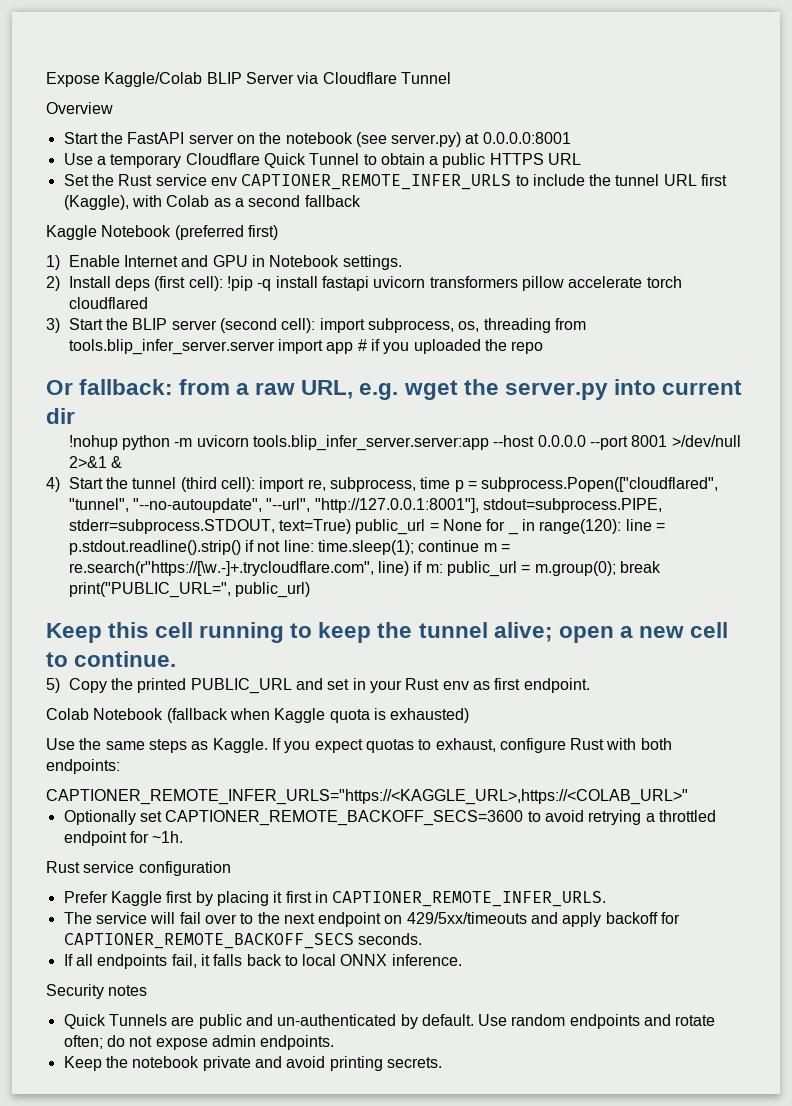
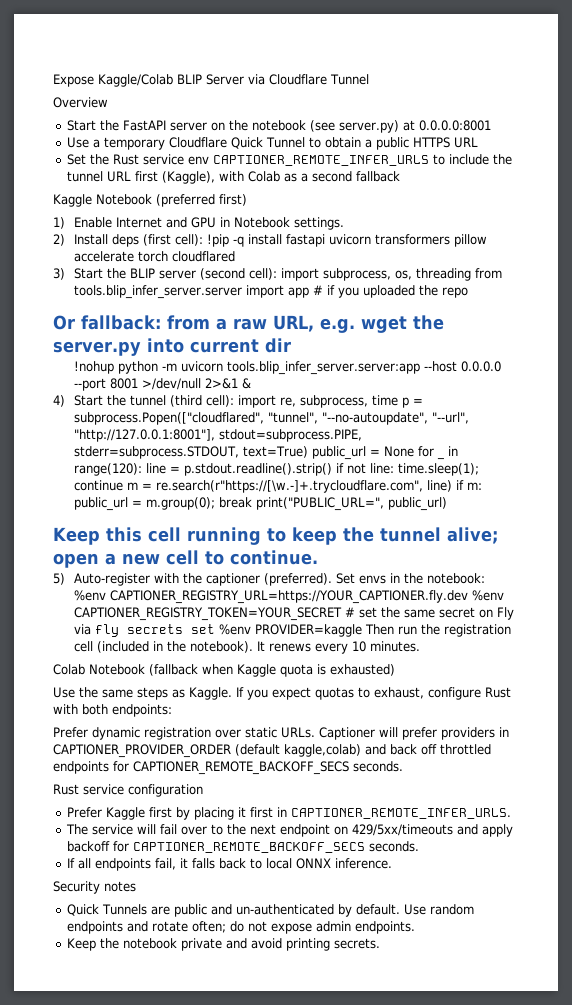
- 5) Copy the printed PUBLIC_URL and set in your Rust env as first endpoint.
+ 5) Auto‑register with the captioner (preferred). Set envs in the notebook: %env CAPTIONER_REGISTRY_URL=https://YOUR_CAPTIONER.fly.dev %env CAPTIONER_REGISTRY_TOKEN=YOUR_SECRET # set the same secret on Fly via fly secrets set %env PROVIDER=kaggle Then run the registration cell (included in the notebook). It renews every 10 minutes.
- CAPTIONER_REMOTE_INFER_URLS="https://<KAGGLE_URL>,https://<COLAB_URL>"
- Optionally set CAPTIONER_REMOTE_BACKOFF_SECS=3600 to avoid retrying a throttled endpoint for ~1h.
+ Prefer dynamic registration over static URLs. Captioner will prefer providers in CAPTIONER_PROVIDER_ORDER (default kaggle,colab) and back off throttled endpoints for CAPTIONER_REMOTE_BACKOFF_SECS seconds.

